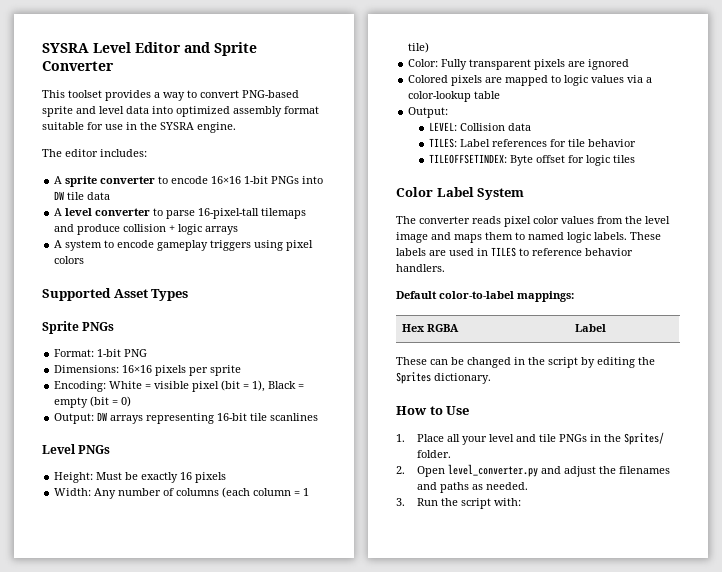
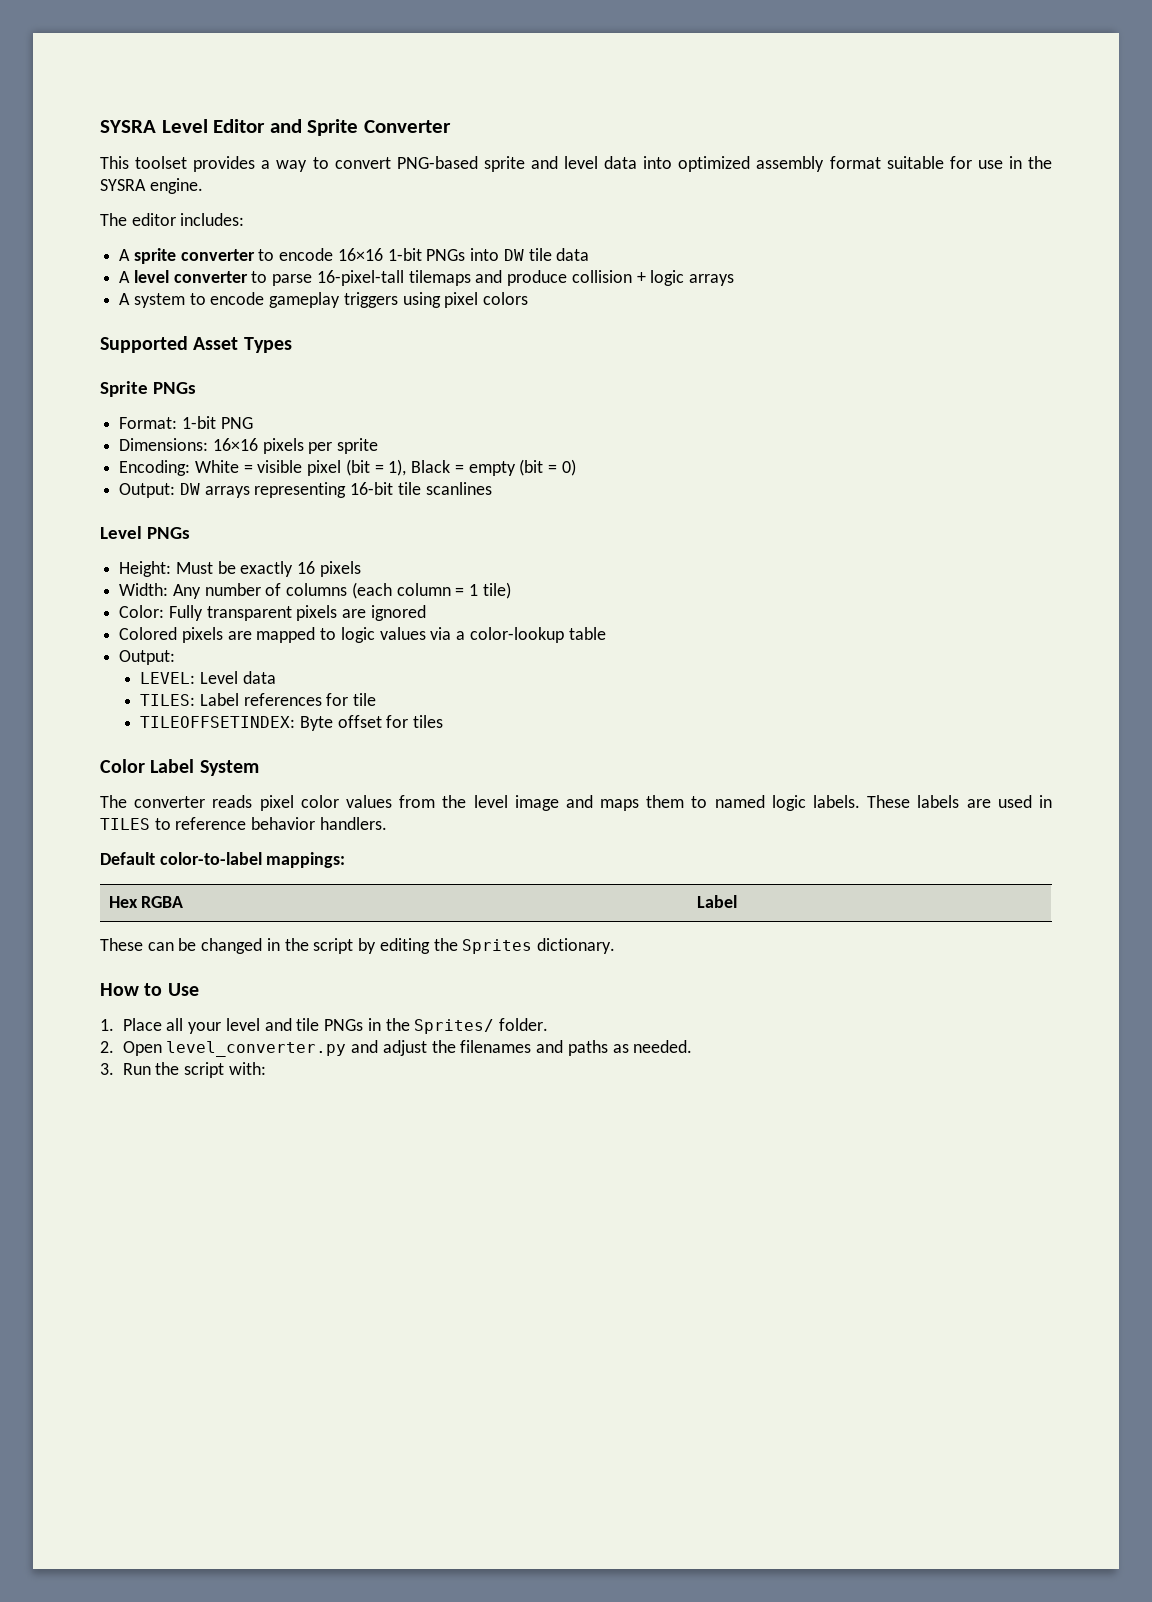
- LEVEL: Collision data
+ LEVEL: Level data
- TILES: Label references for tile behavior
+ TILES: Label references for tile
- TILEOFFSETINDEX: Byte offset for logic tiles
+ TILEOFFSETINDEX: Byte offset for tiles

